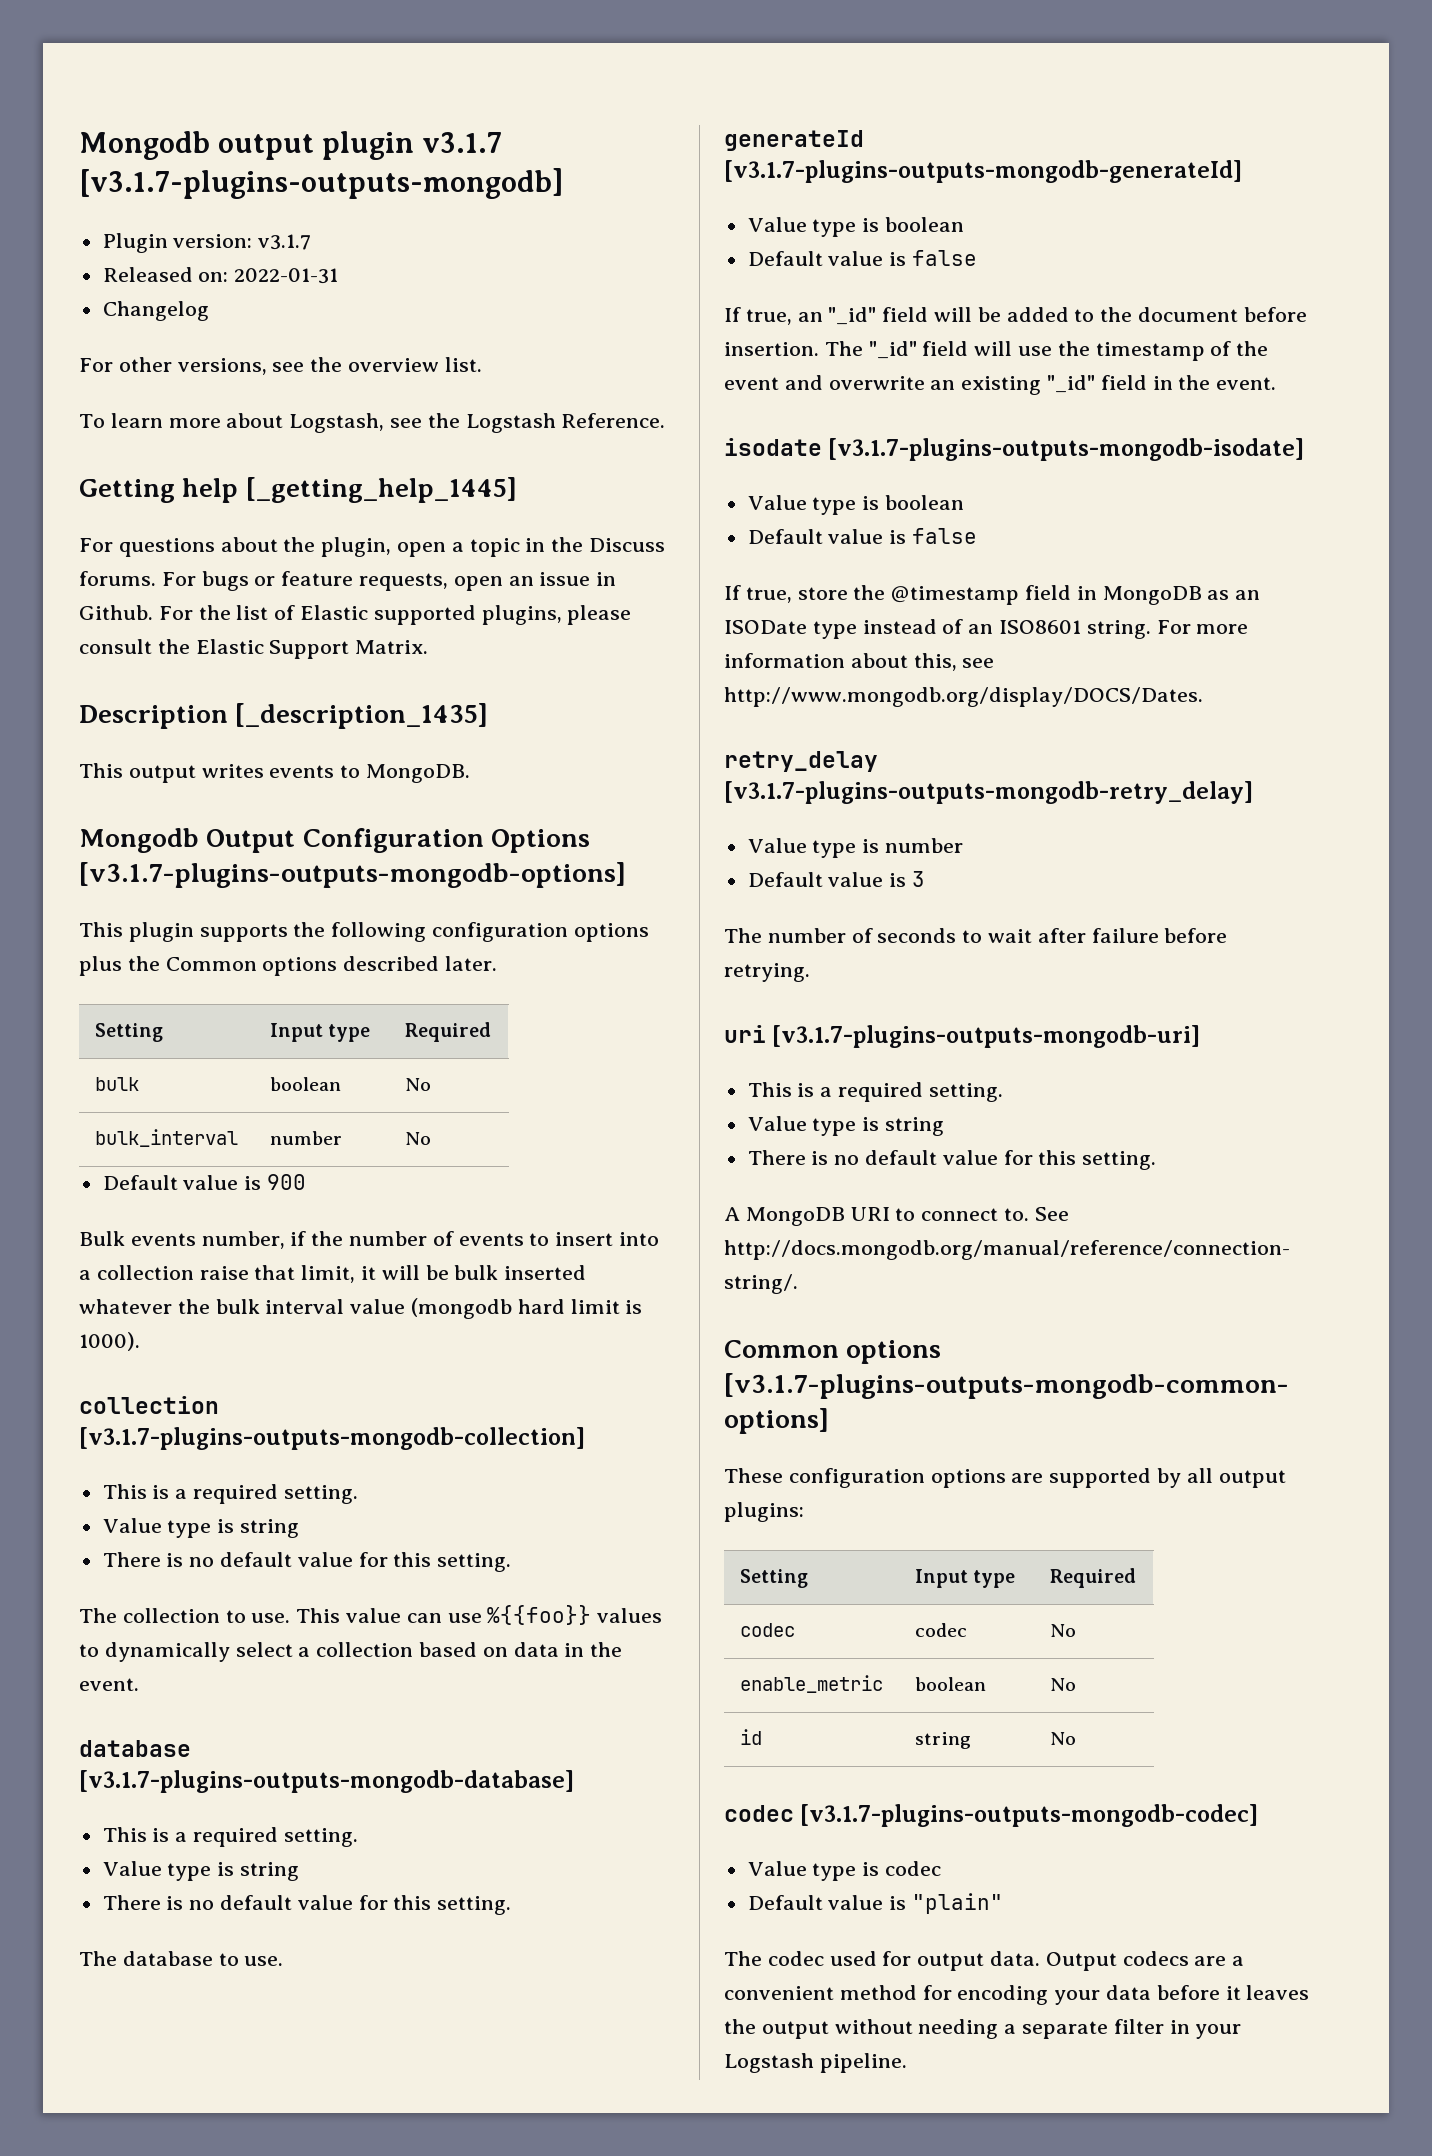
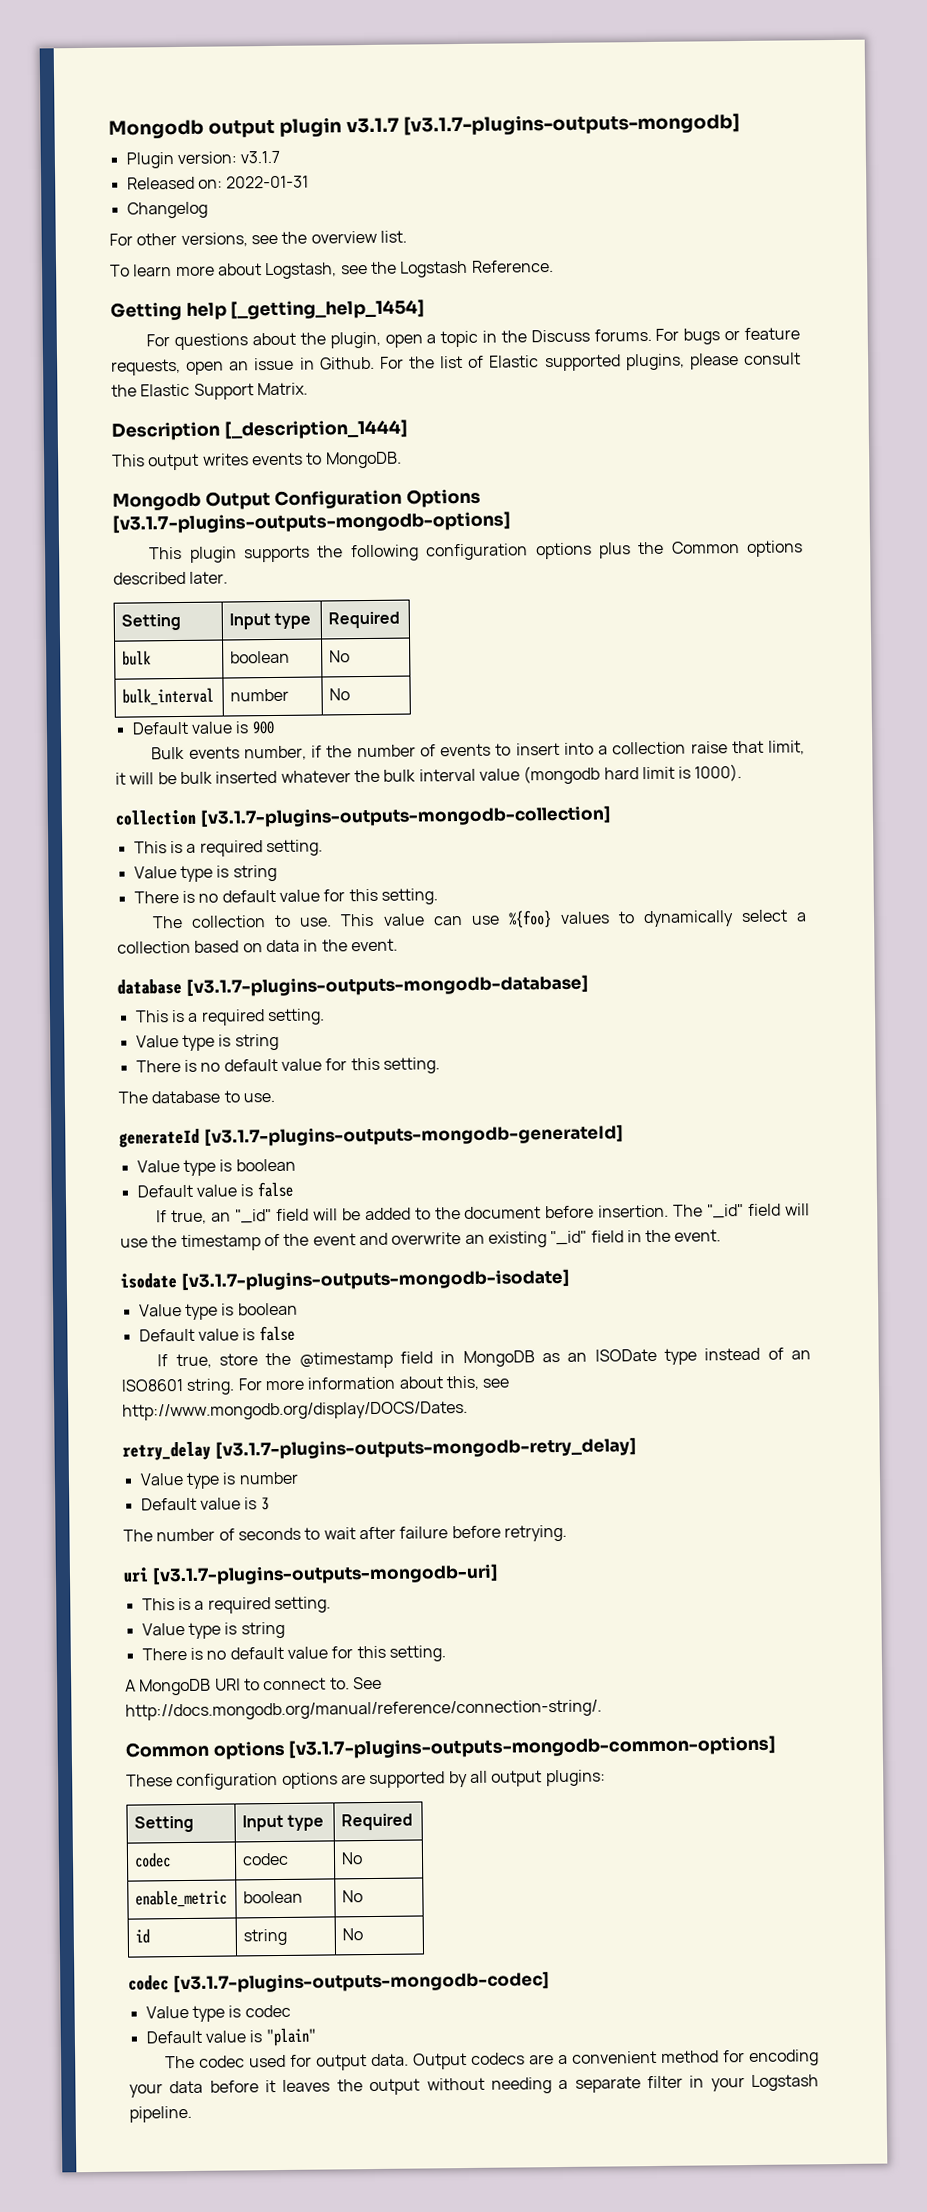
- Getting help [_getting_help_1445]
+ Getting help [_getting_help_1454]
- Description [_description_1435]
+ Description [_description_1444]
- This value can use %{{foo}} values to dynamically select a collection based on data in the event.
+ This value can use %{foo} values to dynamically select a collection based on data in the event.

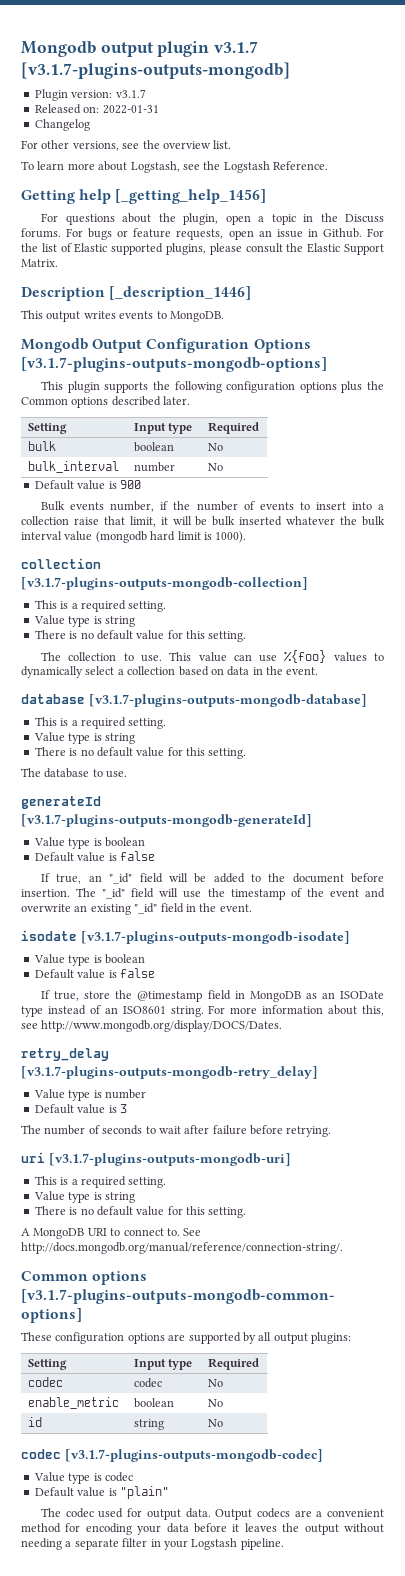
- Getting help [_getting_help_1454]
+ Getting help [_getting_help_1456]
- Description [_description_1444]
+ Description [_description_1446]

